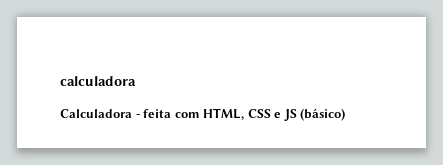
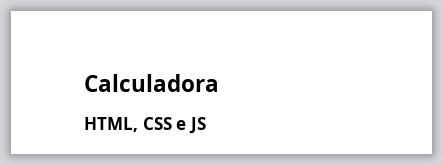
- calculadora
- Calculadora - feita com HTML, CSS e JS (básico)
+ Calculadora
+ HTML, CSS e JS

